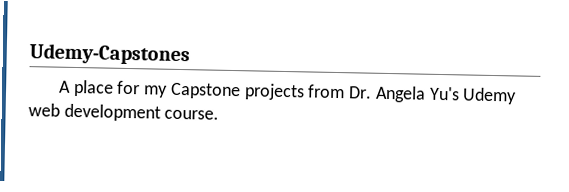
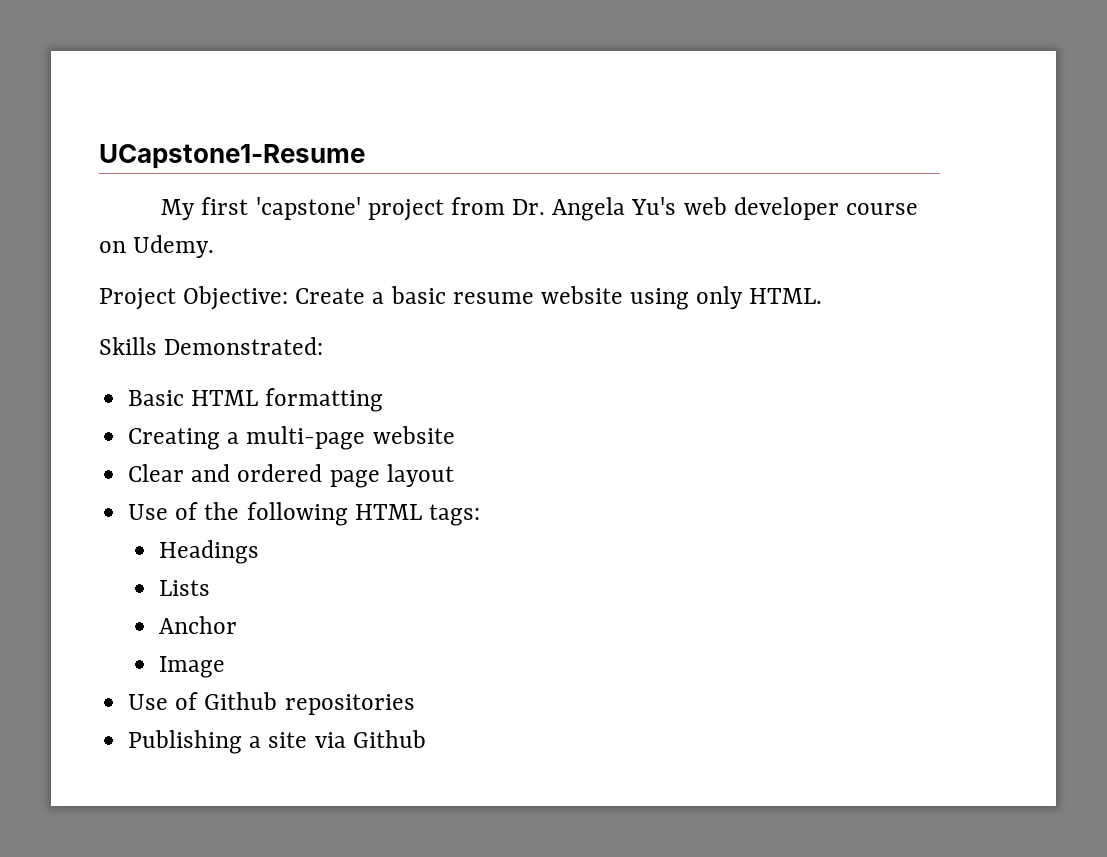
- Udemy-Capstones
- A place for my Capstone projects from Dr. Angela Yu's Udemy web development course.
+ UCapstone1-Resume
+ My first 'capstone' project from Dr. Angela Yu's web developer course on Udemy.
+ Project Objective: Create a basic resume website using only HTML.
+ Skills Demonstrated:
+ Basic HTML formatting
+ Creating a multi-page website
+ Clear and ordered page layout
+ Use of the following HTML tags:
+ Headings
+ Lists
+ Anchor
+ Image
+ Use of Github repositories
+ Publishing a site via Github

